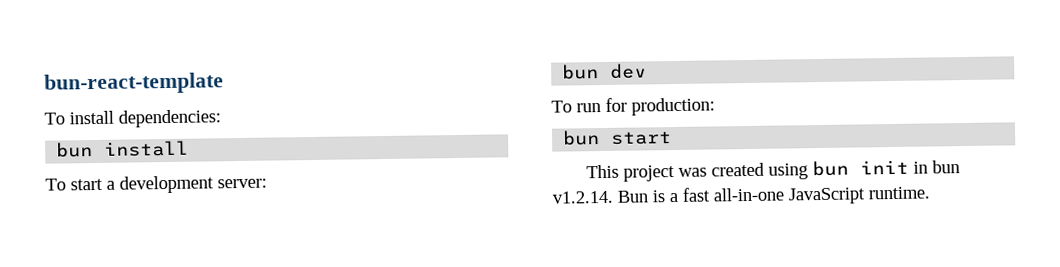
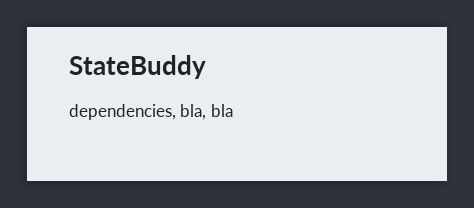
- bun-react-template
- To install dependencies:
- bun install
- To start a development server:
- bun dev
- To run for production:
- bun start
- This project was created using bun init in bun v1.2.14. Bun is a fast all-in-one JavaScript runtime.
+ StateBuddy
+ dependencies, bla, bla

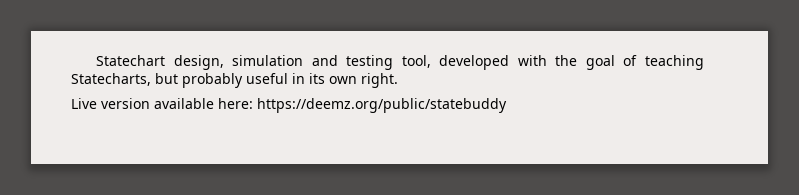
- StateBuddy
- dependencies, bla, bla
+ Statechart design, simulation and testing tool, developed with the goal of teaching Statecharts, but probably useful in its own right.
+ Live version available here: https://deemz.org/public/statebuddy

